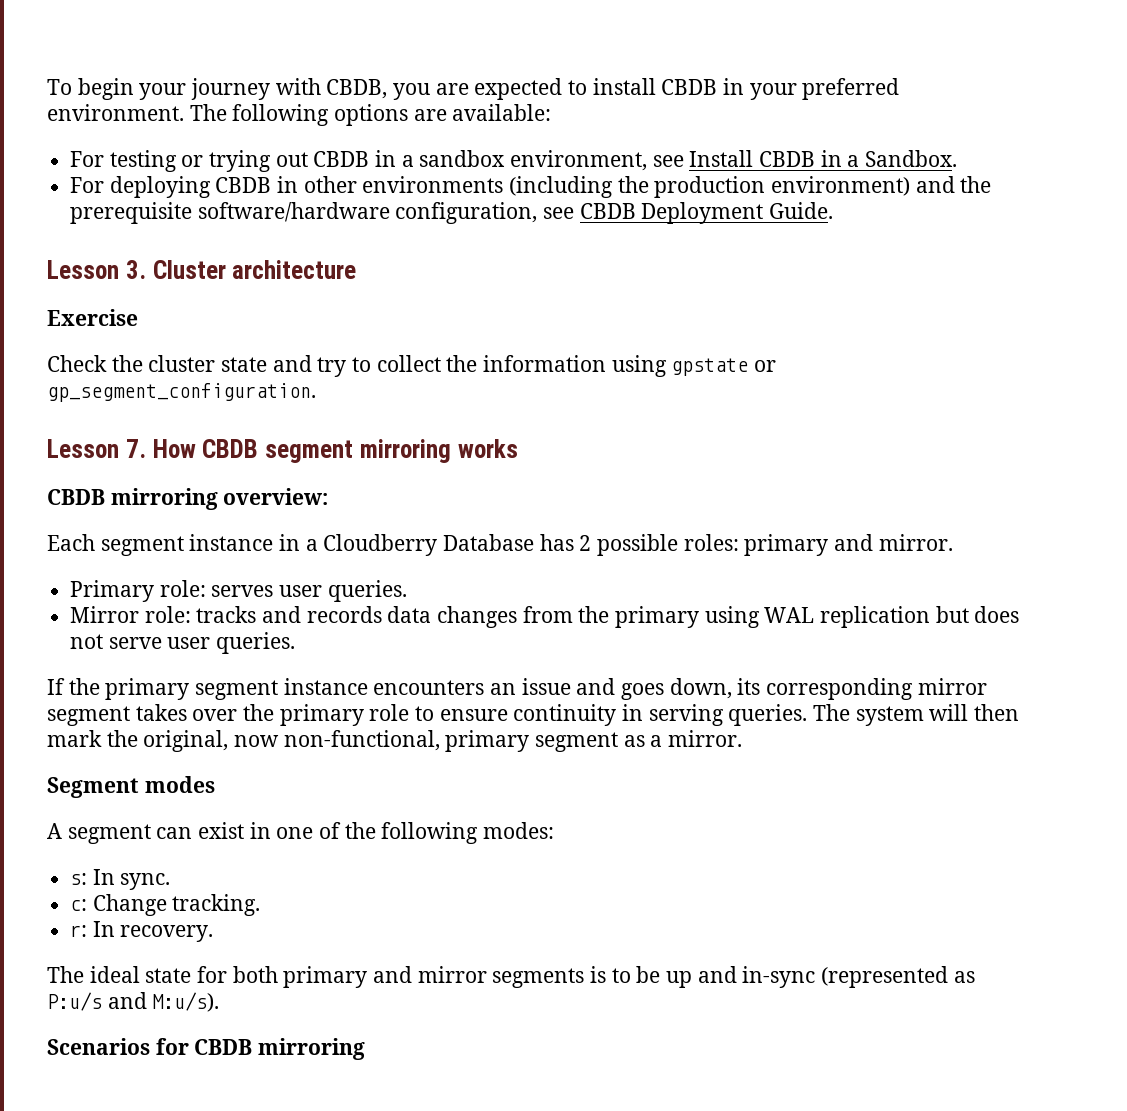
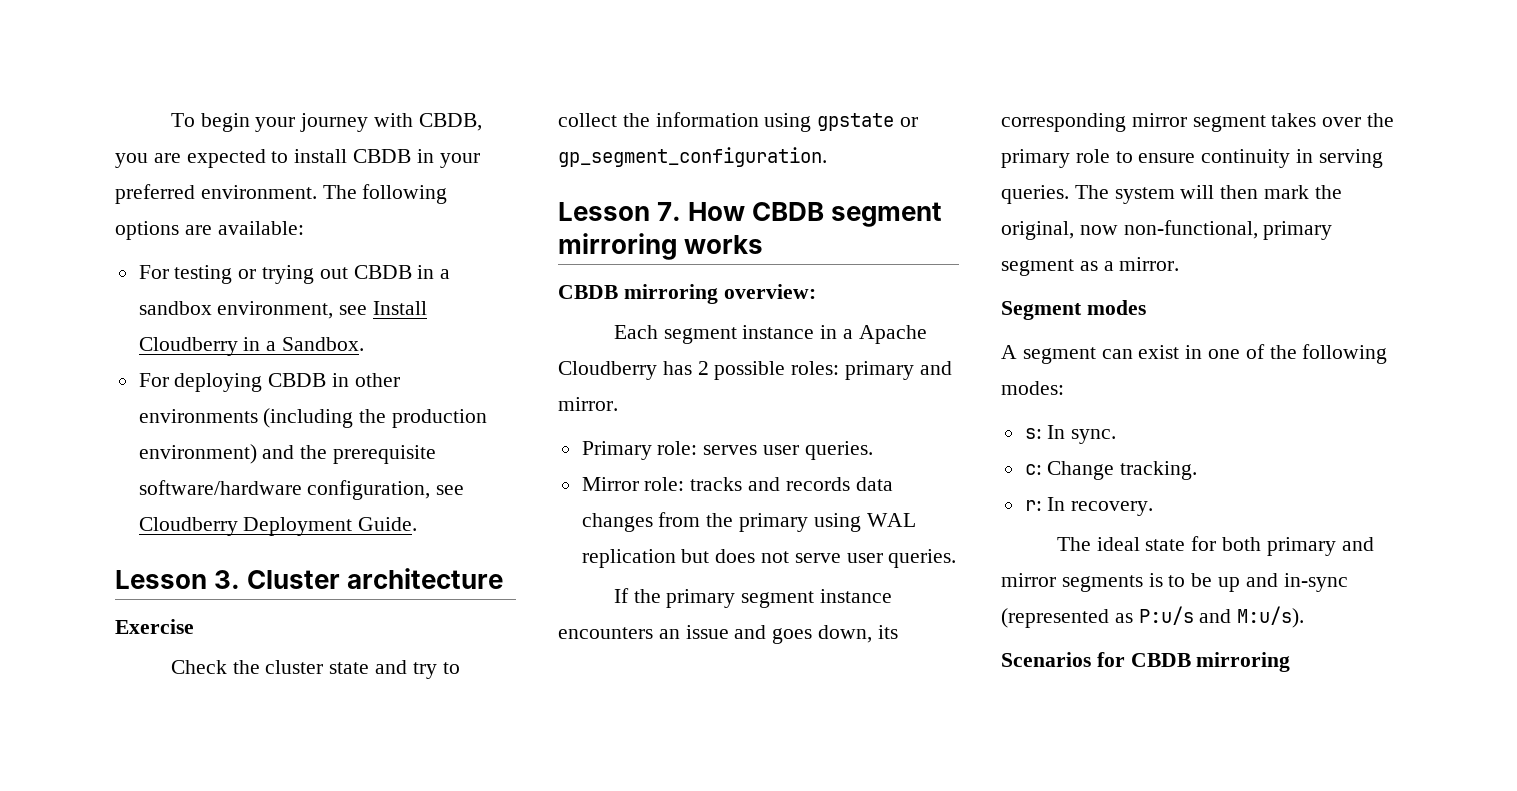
- For testing or trying out CBDB in a sandbox environment, see Install CBDB in a Sandbox.
+ For testing or trying out CBDB in a sandbox environment, see Install Cloudberry in a Sandbox.
- For deploying CBDB in other environments (including the production environment) and the prerequisite software/hardware configuration, see CBDB Deployment Guide.
+ For deploying CBDB in other environments (including the production environment) and the prerequisite software/hardware configuration, see Cloudberry Deployment Guide.
- Each segment instance in a Cloudberry Database has 2 possible roles: primary and mirror.
+ Each segment instance in a Apache Cloudberry has 2 possible roles: primary and mirror.

